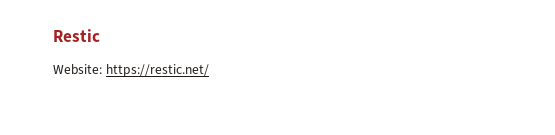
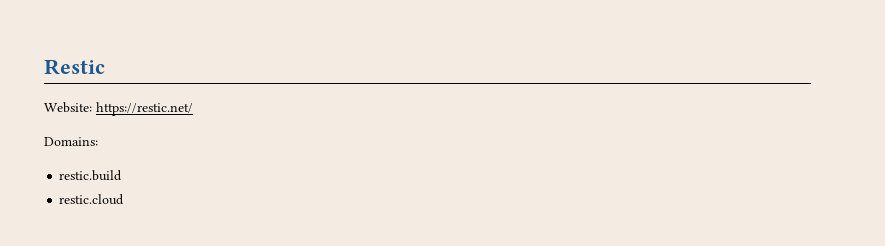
+ Domains:
+ restic.build
+ restic.cloud

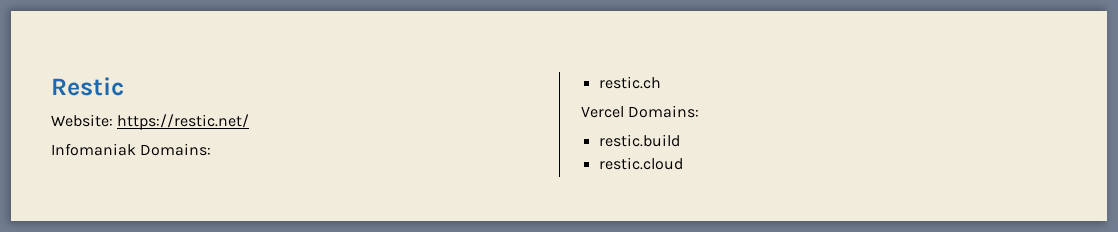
- Domains:
+ Infomaniak Domains:
+ restic.ch
+ Vercel Domains:

